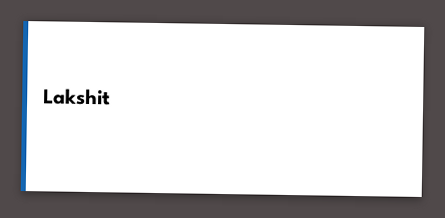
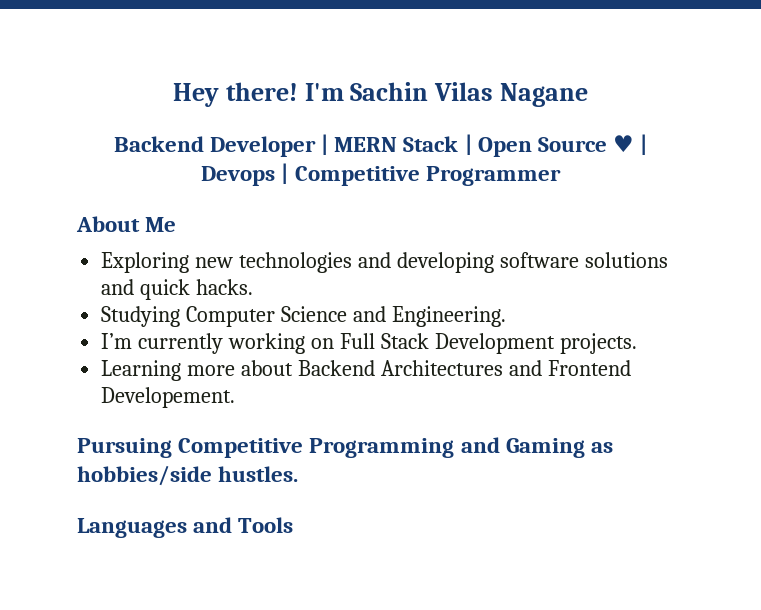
- Lakshit
+ Hey there! I'm Sachin Vilas Nagane
+ Backend Developer | MERN Stack | Open Source ♥ | Devops | Competitive Programmer
+ About Me
+ Exploring new technologies and developing software solutions and quick hacks.
+ Studying Computer Science and Engineering.
+ I’m currently working on Full Stack Development projects.
+ Learning more about Backend Architectures and Frontend Developement.
+ Pursuing Competitive Programming and Gaming as hobbies/side hustles.
+ Languages and Tools

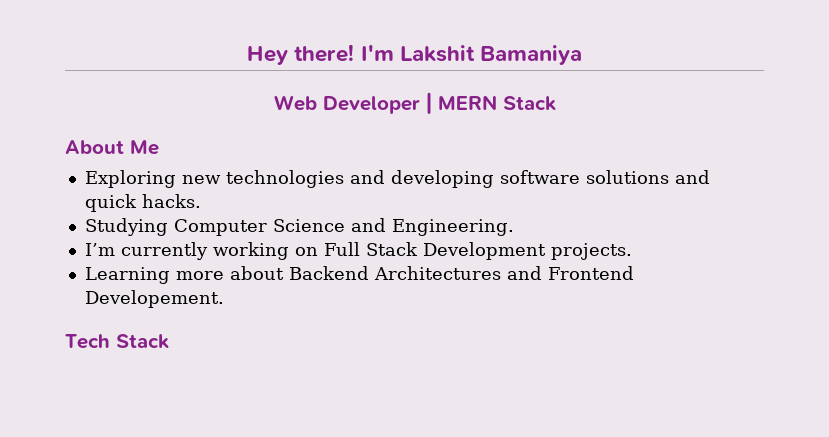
- I'm Sachin Vilas Nagane
- Backend Developer | MERN Stack | Open Source ♥ | Devops | Competitive Programmer
+ I'm Lakshit Bamaniya
+ Web Developer | MERN Stack
- Pursuing Competitive Programming and Gaming as hobbies/side hustles.
- Languages and Tools
+ Tech Stack

